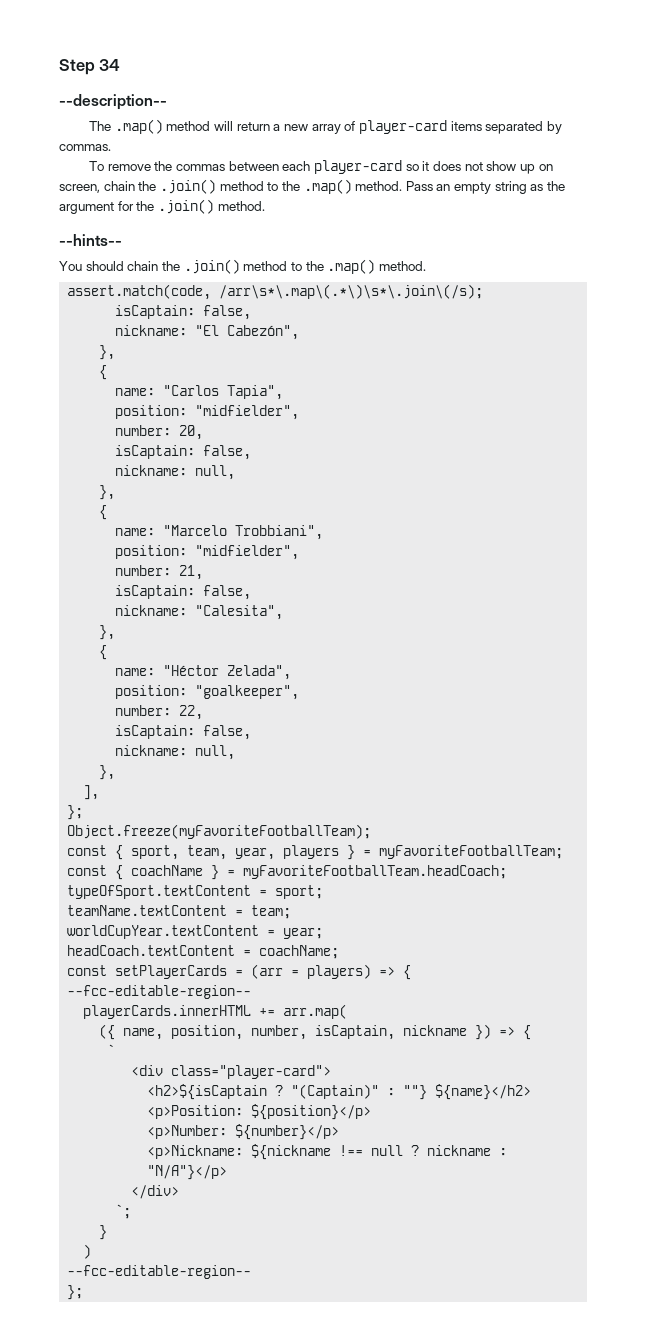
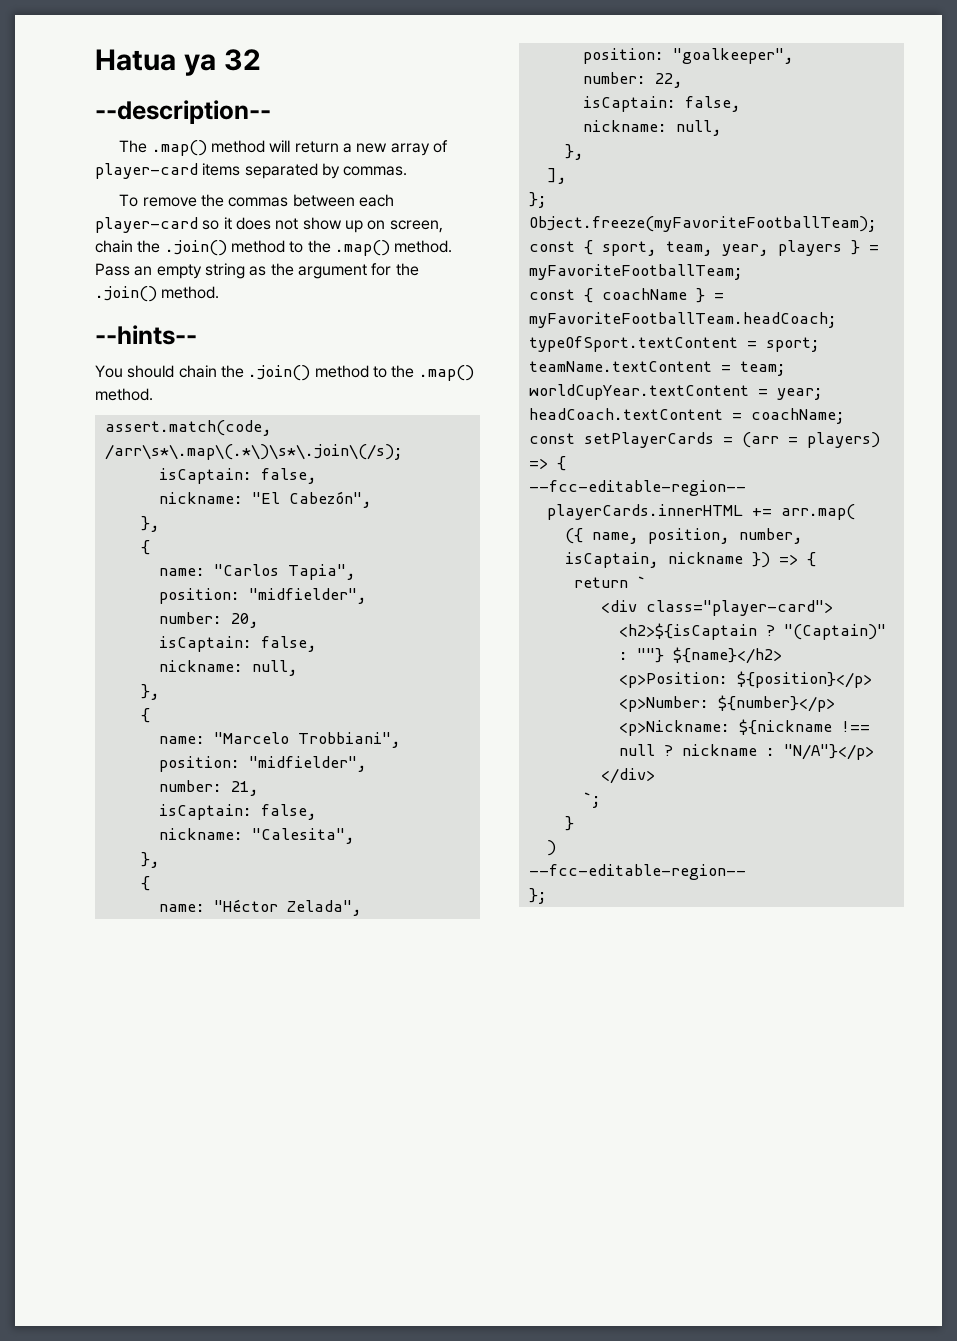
- Step 34
+ Hatua ya 32
- `
+ return `

